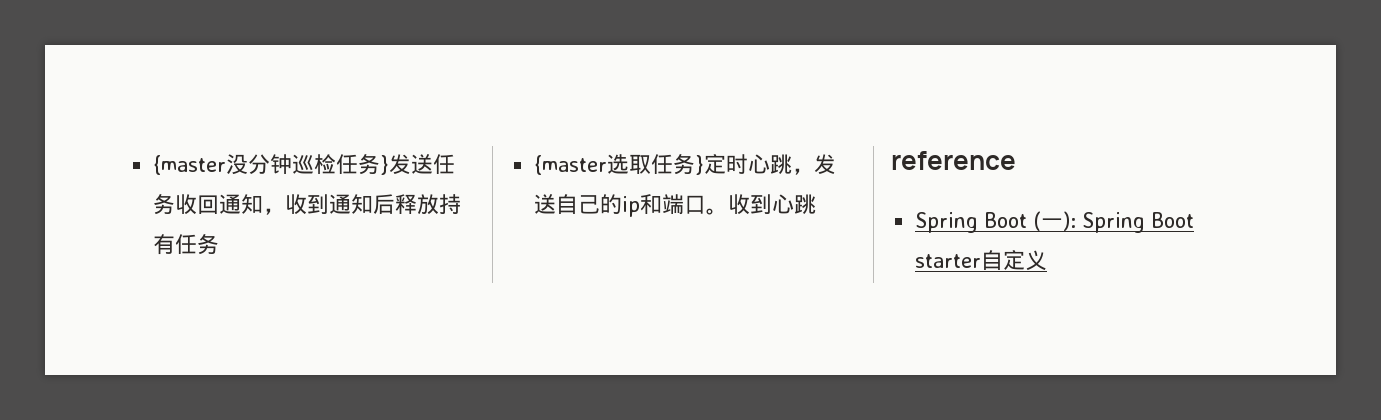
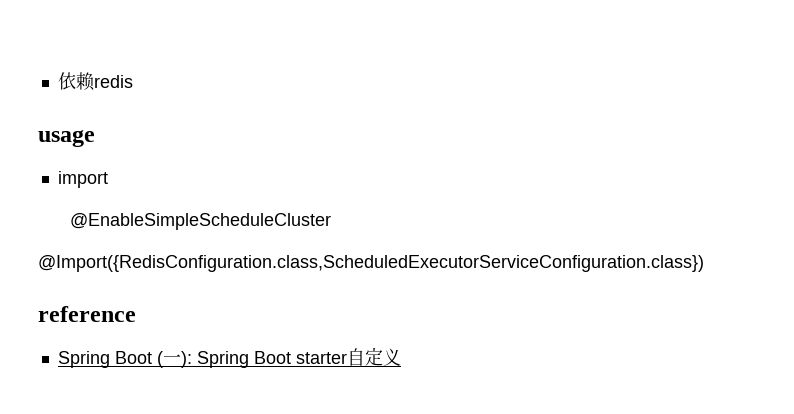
- {master没分钟巡检任务}发送任务收回通知，收到通知后释放持有任务
- {master选取任务}定时心跳，发送自己的ip和端口。收到心跳
+ 依赖redis
+ usage
+ import
+ @EnableSimpleScheduleCluster
+ @Import({RedisConfiguration.class,ScheduledExecutorServiceConfiguration.class})

